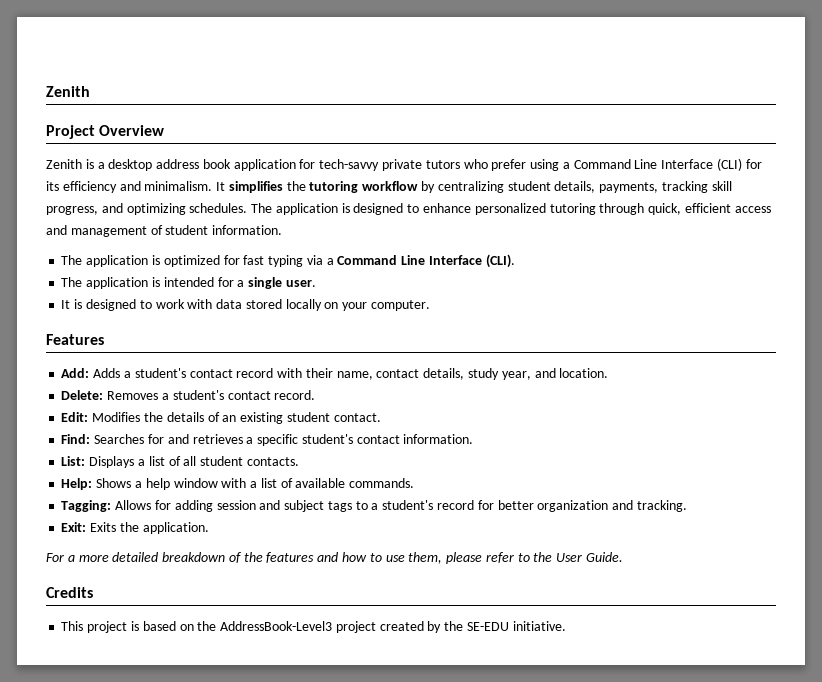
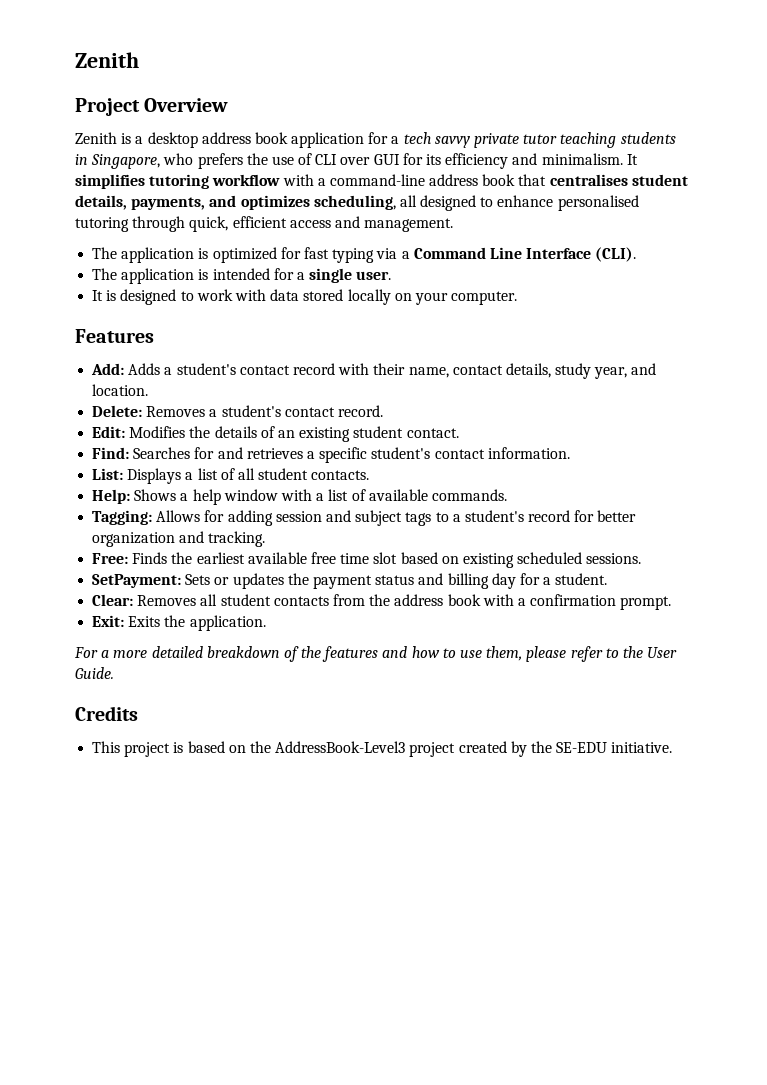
- Zenith is a desktop address book application for tech-savvy private tutors who prefer using a Command Line Interface (CLI) for its efficiency and minimalism.
+ Zenith is a desktop address book application for a tech savvy private tutor teaching students in Singapore, who prefers the use of CLI over GUI for its efficiency and minimalism.
- It simplifies the tutoring workflow by centralizing student details, payments, tracking skill progress, and optimizing schedules. The application is designed to enhance personalized tutoring through quick, efficient access and management of student information.
+ It simplifies tutoring workflow with a command-line address book that centralises student details, payments, and optimizes scheduling, all designed to enhance personalised tutoring through quick, efficient access and management.
+ Free: Finds the earliest available free time slot based on existing scheduled sessions.
+ SetPayment: Sets or updates the payment status and billing day for a student.
+ Clear: Removes all student contacts from the address book with a confirmation prompt.

